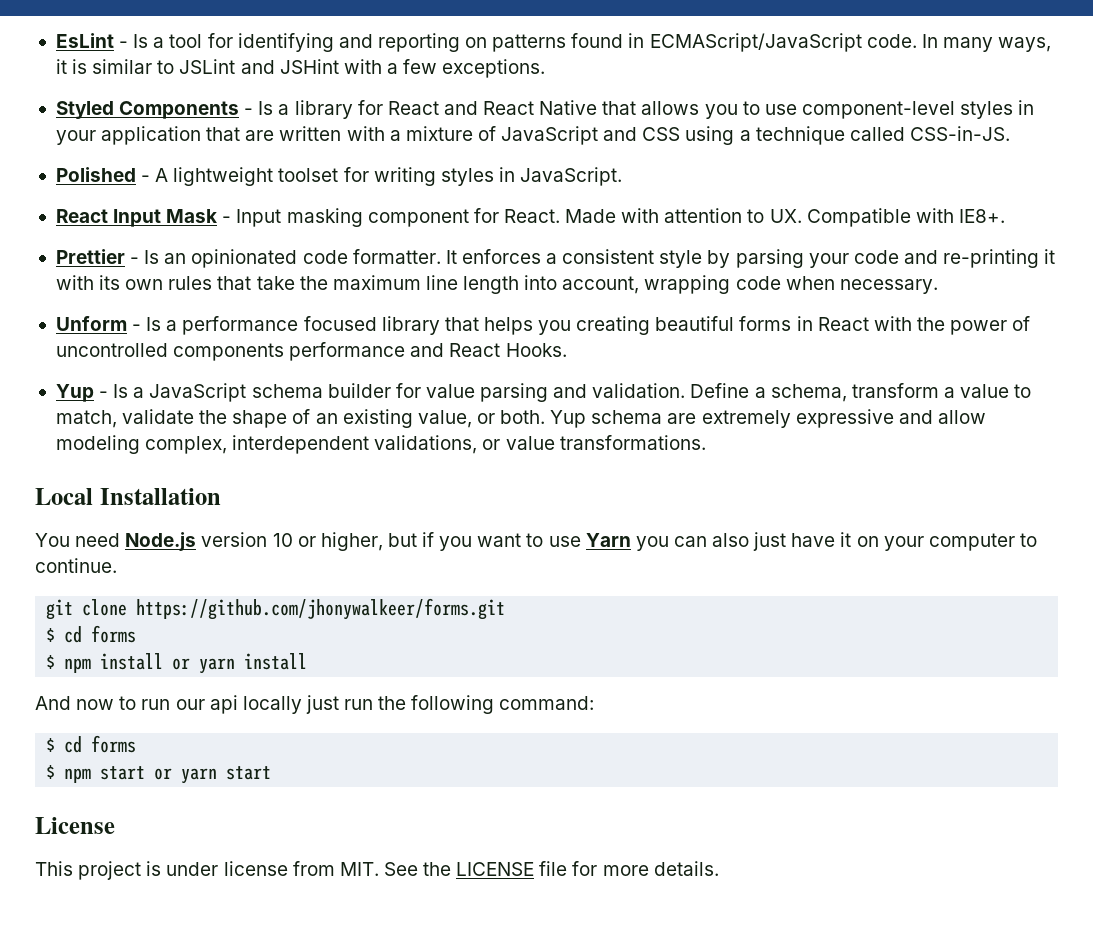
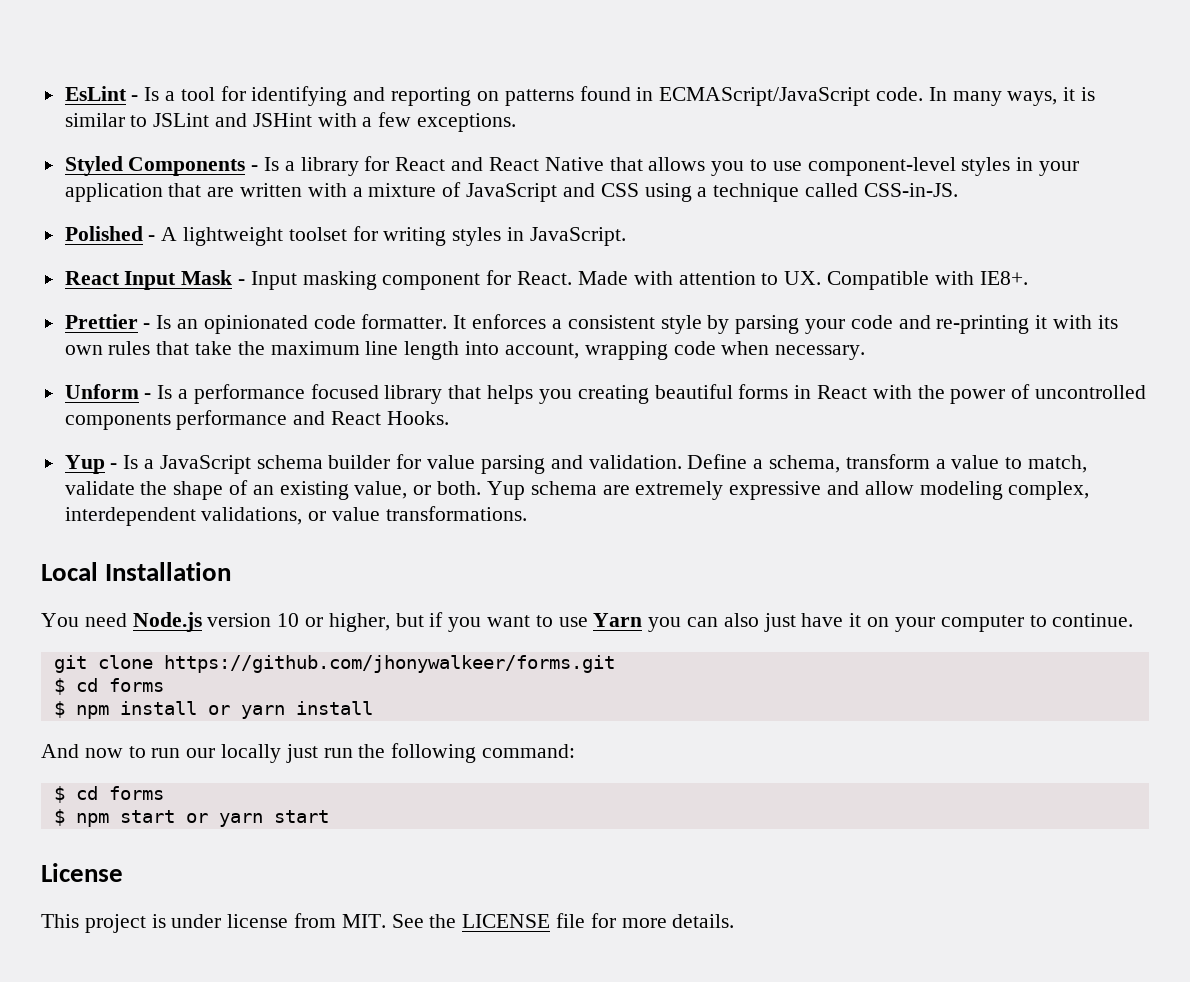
- And now to run our api locally just run the following command:
+ And now to run our locally just run the following command:

